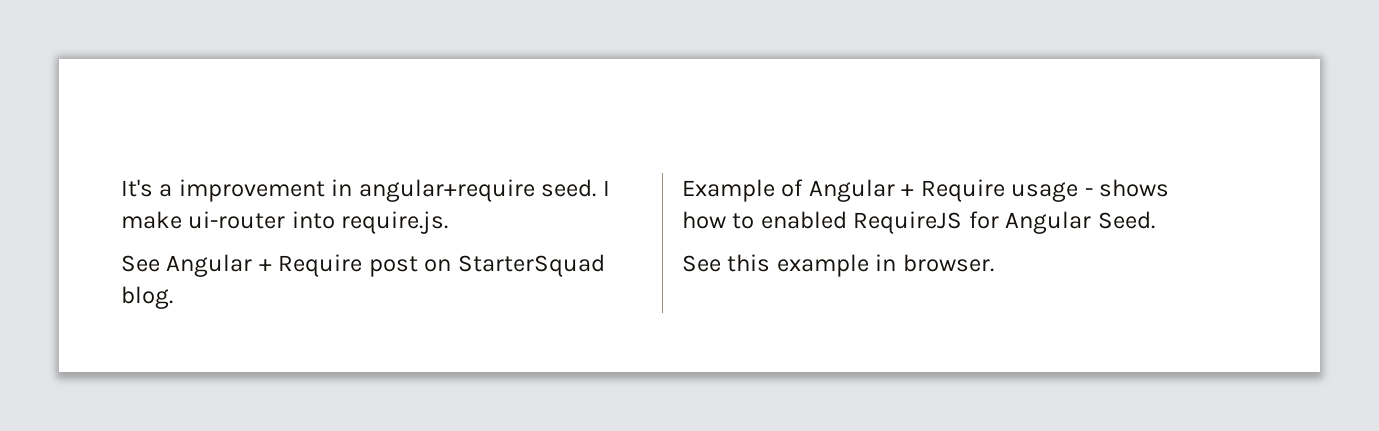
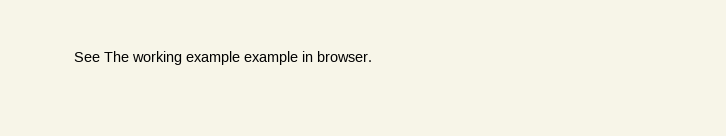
- It's a improvement in angular+require seed. I make ui-router into require.js.
- See Angular + Require post on StarterSquad blog.
- Example of Angular + Require usage - shows how to enabled RequireJS for Angular Seed.
- See this example in browser.
+ See The working example example in browser.

